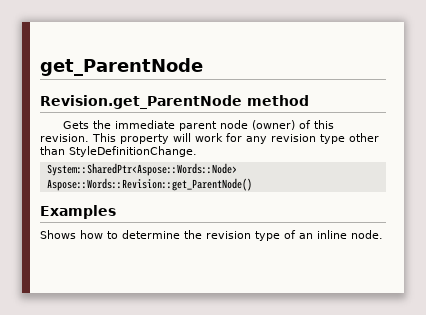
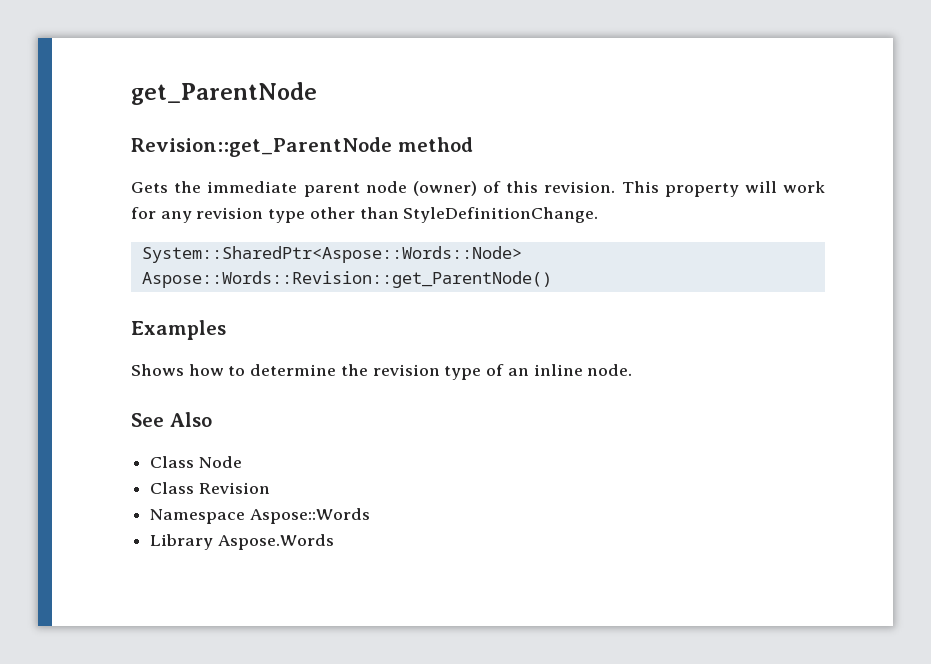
- Revision.get_ParentNode method
+ Revision::get_ParentNode method
+ See Also
+ Class Node
+ Class Revision
+ Namespace Aspose::Words
+ Library Aspose.Words

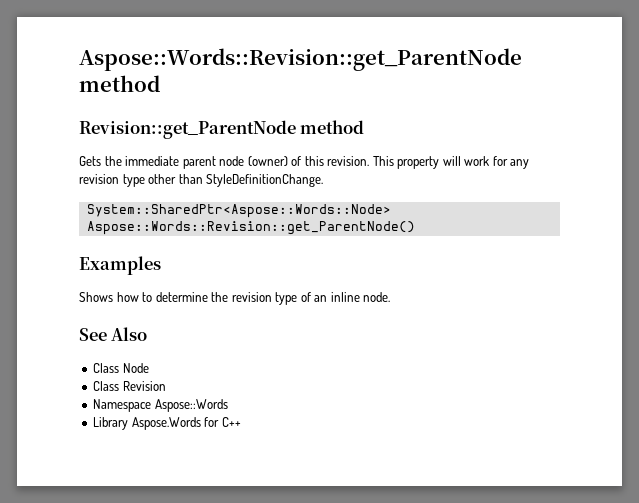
- get_ParentNode
+ Aspose::Words::Revision::get_ParentNode method
- Library Aspose.Words
+ Library Aspose.Words for C++

